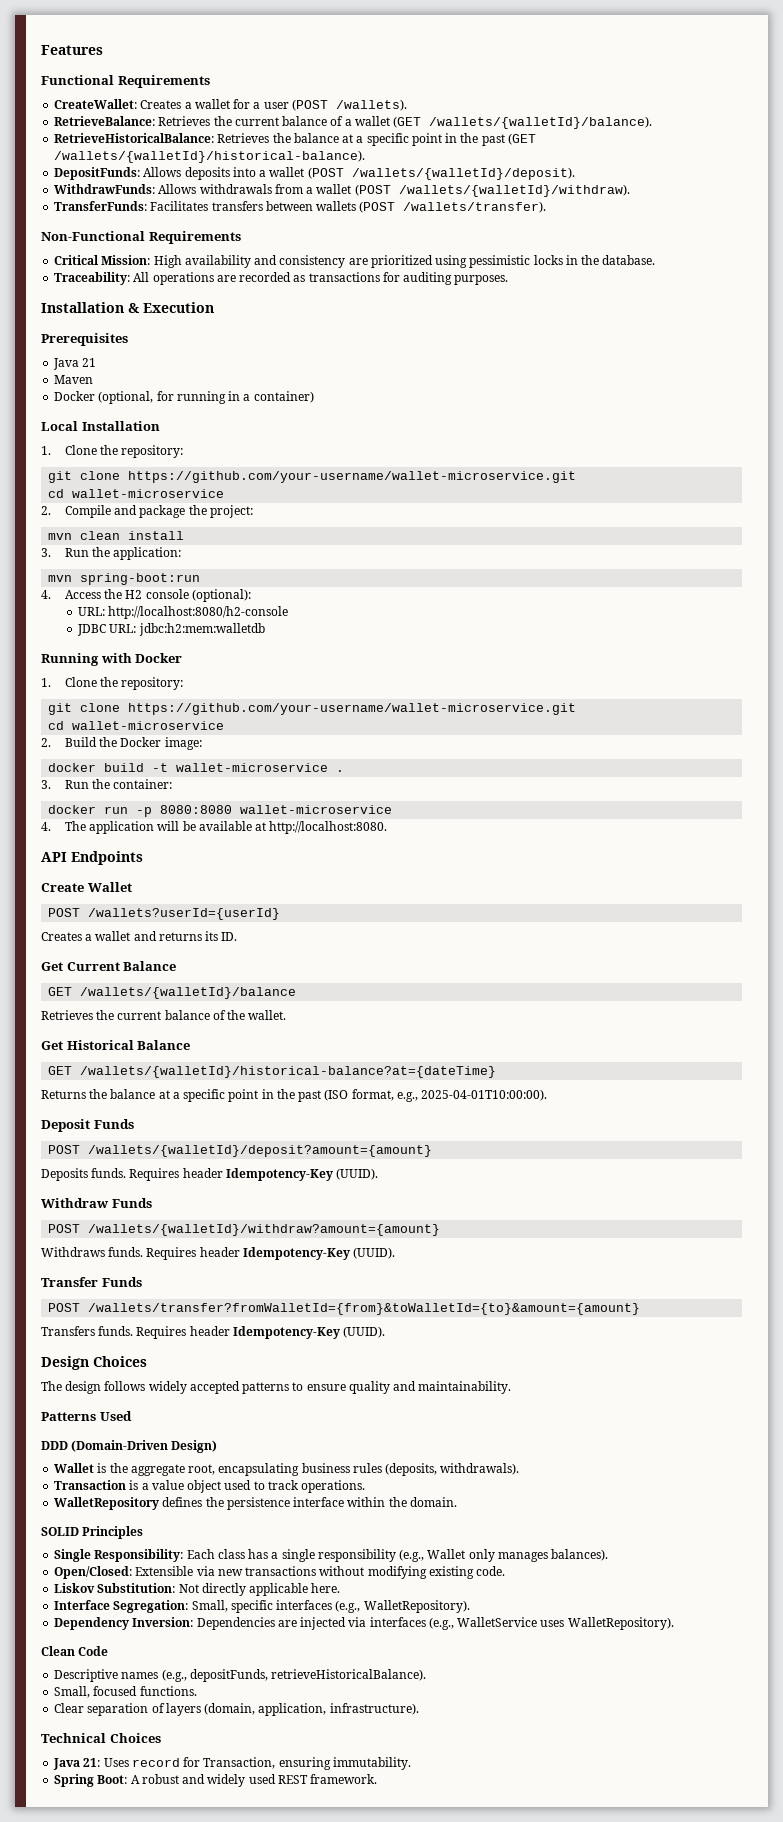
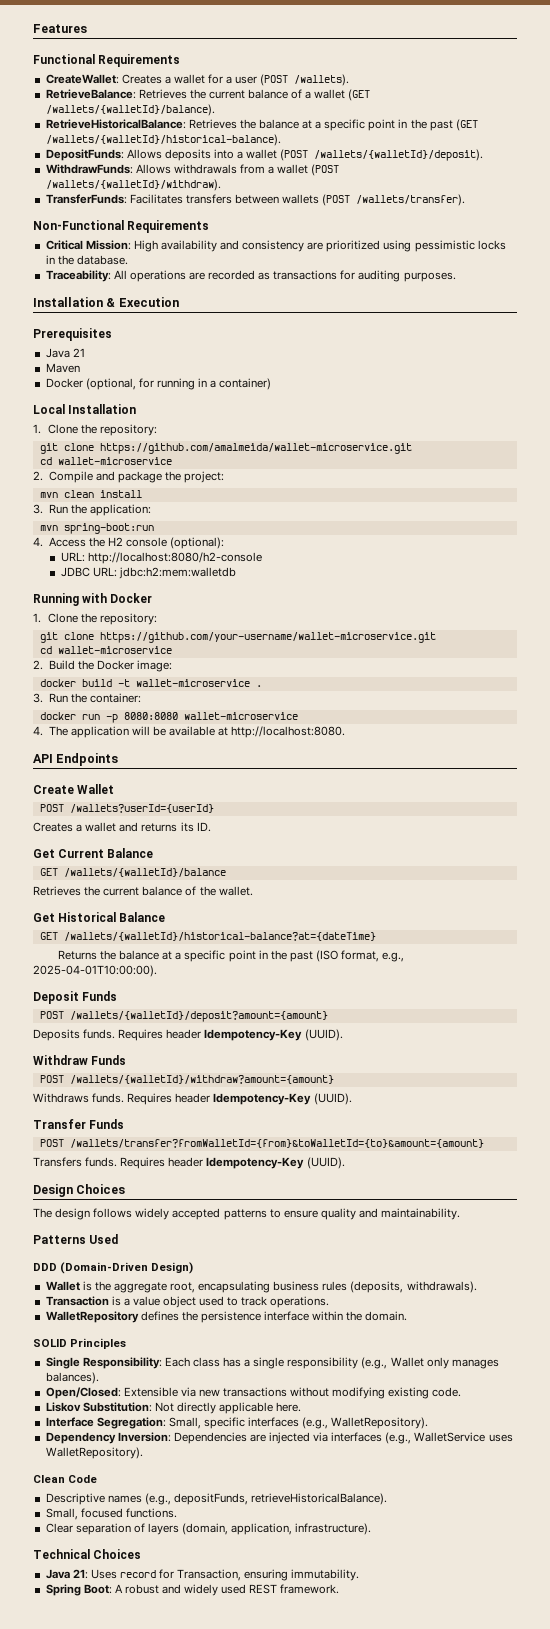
  Local Installation
  1. Clone the repository:
- git clone https://github.com/your-username/wallet-microservice.git
+ git clone https://github.com/amalmeida/wallet-microservice.git

